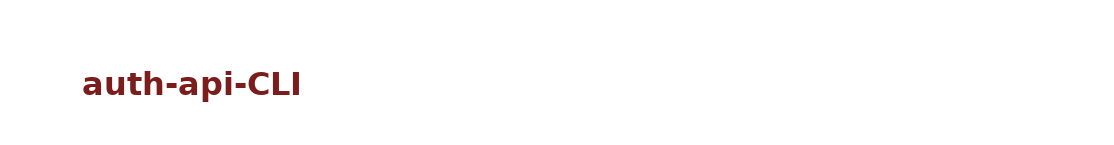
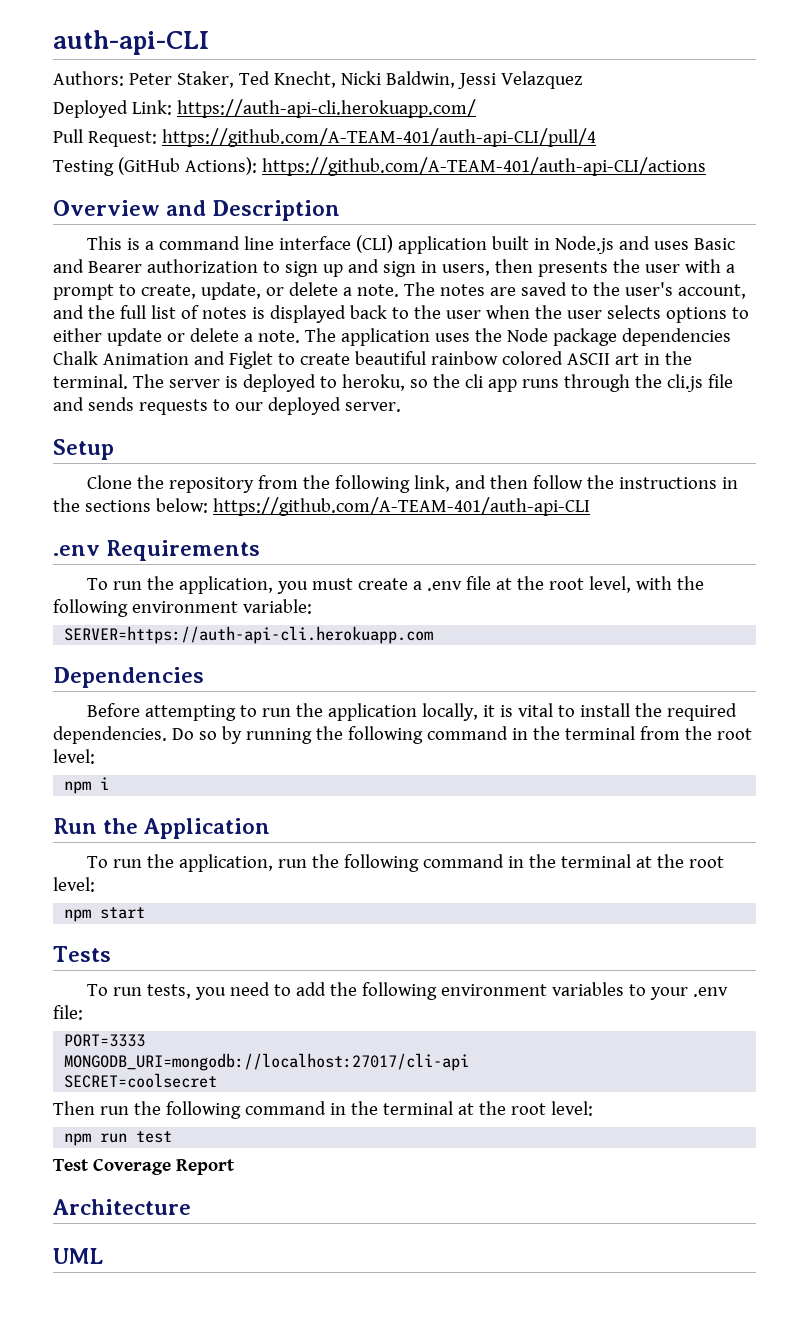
+ Authors: Peter Staker, Ted Knecht, Nicki Baldwin, Jessi Velazquez
+ Deployed Link: https://auth-api-cli.herokuapp.com/
+ Pull Request: https://github.com/A-TEAM-401/auth-api-CLI/pull/4
+ Testing (GitHub Actions): https://github.com/A-TEAM-401/auth-api-CLI/actions
+ Overview and Description
+ This is a command line interface (CLI) application built in Node.js and uses Basic and Bearer authorization to sign up and sign in users, then presents the user with a prompt to create, update, or delete a note. The notes are saved to the user's account, and the full list of notes is displayed back to the user when the user selects options to either update or delete a note. The application uses the Node package dependencies Chalk Animation and Figlet to create beautiful rainbow colored ASCII art in the terminal. The server is deployed to heroku, so the cli app runs through the cli.js file and sends requests to our deployed server.
+ Setup
+ Clone the repository from the following link, and then follow the instructions in the sections below: https://github.com/A-TEAM-401/auth-api-CLI
+ .env Requirements
+ To run the application, you must create a .env file at the root level, with the following environment variable:
+ SERVER=https://auth-api-cli.herokuapp.com
+ Dependencies
+ Before attempting to run the application locally, it is vital to install the required dependencies. Do so by running the following command in the terminal from the root level:
+ npm i
+ Run the Application
+ To run the application, run the following command in the terminal at the root level:
+ npm start
+ Tests
+ To run tests, you need to add the following environment variables to your .env file:
+ PORT=3333
+ MONGODB_URI=mongodb://localhost:27017/cli-api
+ SECRET=coolsecret
+ Then run the following command in the terminal at the root level:
+ npm run test
+ Test Coverage Report
+ Architecture
+ UML

